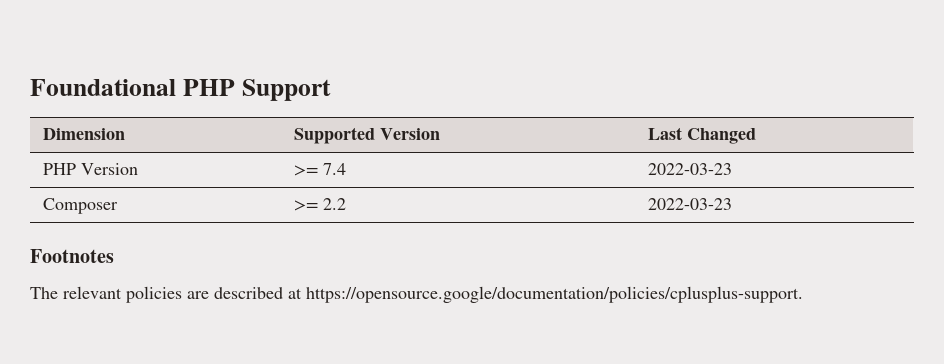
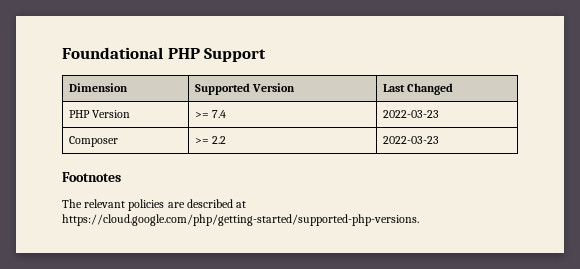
- The relevant policies are described at https://opensource.google/documentation/policies/cplusplus-support.
+ The relevant policies are described at https://cloud.google.com/php/getting-started/supported-php-versions.

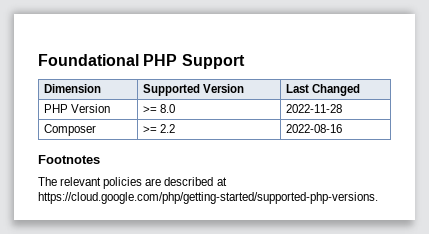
- PHP Version | >= 7.4 | 2022-03-23
+ PHP Version | >= 8.0 | 2022-11-28
- Composer | >= 2.2 | 2022-03-23
+ Composer | >= 2.2 | 2022-08-16

